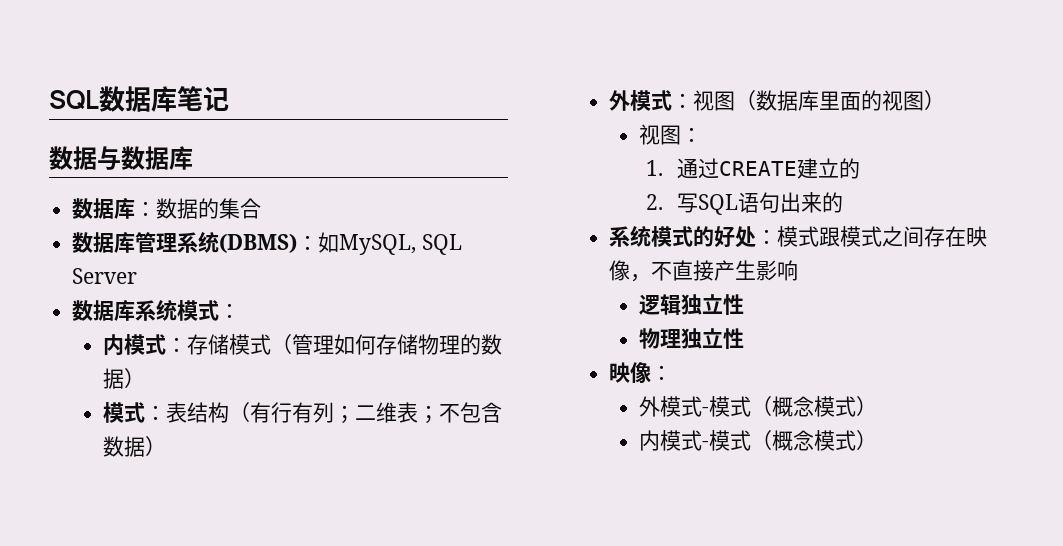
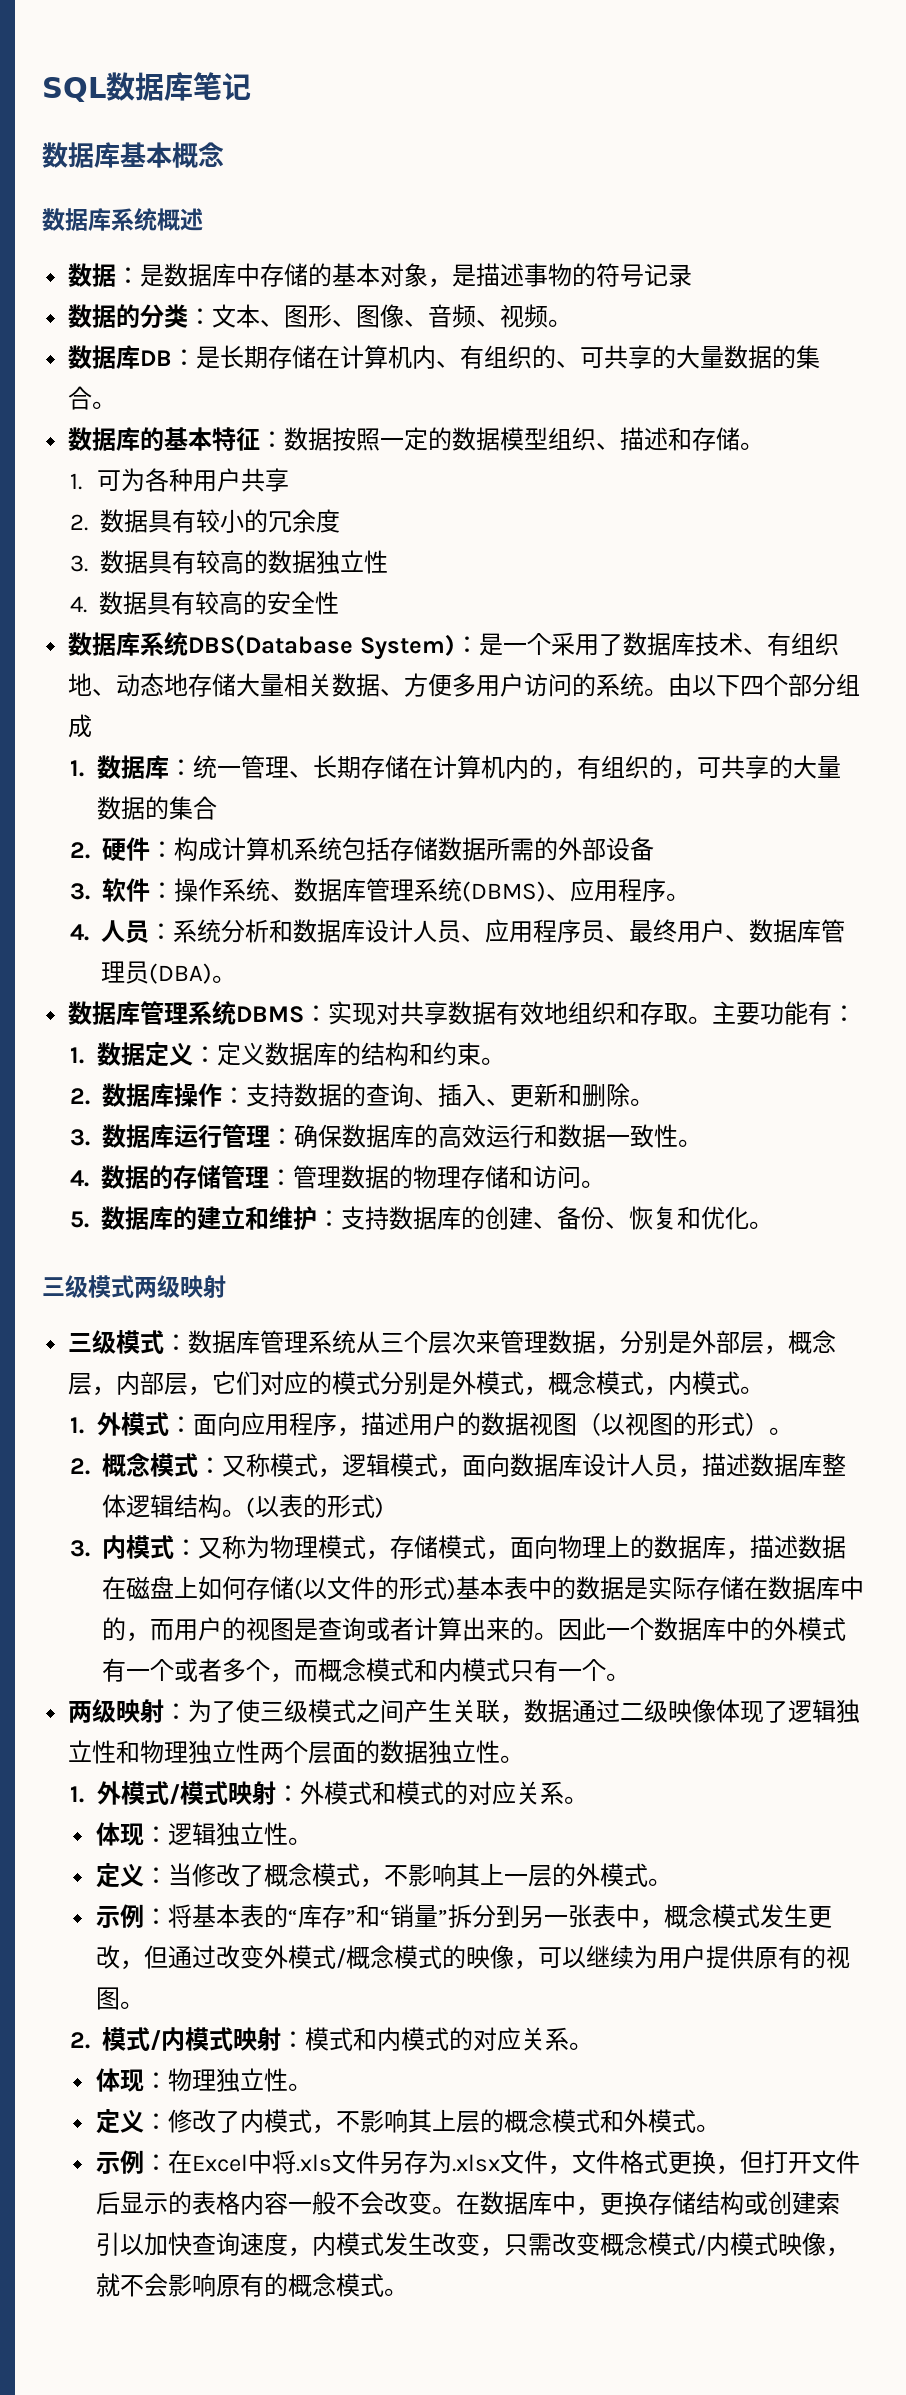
- 数据与数据库
- 数据库：数据的集合
- 数据库管理系统(DBMS)：如MySQL, SQL Server
- 数据库系统模式：
- 内模式：存储模式（管理如何存储物理的数据）
- 模式：表结构（有行有列；二维表；不包含数据）
- 外模式：视图（数据库里面的视图）
- 视图：
- 1.通过CREATE建立的
- 2.写SQL语句出来的
- 系统模式的好处：模式跟模式之间存在映像，不直接产生影响
- 逻辑独立性
- 物理独立性
- 映像：
- 外模式-模式（概念模式）
- 内模式-模式（概念模式）
+ 数据库基本概念
+ 数据库系统概述
+ 数据：是数据库中存储的基本对象，是描述事物的符号记录
+ 数据的分类：文本、图形、图像、音频、视频。
+ 数据库DB：是长期存储在计算机内、有组织的、可共享的大量数据的集合。
+ 数据库的基本特征：数据按照一定的数据模型组织、描述和存储。
+ 1.可为各种用户共享
+ 2.数据具有较小的冗余度
+ 3.数据具有较高的数据独立性
+ 4.数据具有较高的安全性
+ 数据库系统DBS(Database System)：是一个采用了数据库技术、有组织地、动态地存储大量相关数据、方便多用户访问的系统。由以下四个部分组成
+ 1.数据库：统一管理、长期存储在计算机内的，有组织的，可共享的大量数据的集合
+ 2.硬件：构成计算机系统包括存储数据所需的外部设备
+ 3.软件：操作系统、数据库管理系统(DBMS)、应用程序。
+ 4.人员：系统分析和数据库设计人员、应用程序员、最终用户、数据库管理员(DBA)。
+ 数据库管理系统DBMS：实现对共享数据有效地组织和存取。主要功能有：
+ 1.数据定义：定义数据库的结构和约束。
+ 2.数据库操作：支持数据的查询、插入、更新和删除。
+ 3.数据库运行管理：确保数据库的高效运行和数据一致性。
+ 4.数据的存储管理：管理数据的物理存储和访问。
+ 5.数据库的建立和维护：支持数据库的创建、备份、恢复和优化。
+ 三级模式两级映射
+ 三级模式：数据库管理系统从三个层次来管理数据，分别是外部层，概念层，内部层，它们对应的模式分别是外模式，概念模式，内模式。
+ 1.外模式：面向应用程序，描述用户的数据视图（以视图的形式）。
+ 2.概念模式：又称模式，逻辑模式，面向数据库设计人员，描述数据库整体逻辑结构。(以表的形式)
+ 3.内模式：又称为物理模式，存储模式，面向物理上的数据库，描述数据在磁盘上如何存储(以文件的形式)基本表中的数据是实际存储在数据库中的，而用户的视图是查询或者计算出来的。因此一个数据库中的外模式有一个或者多个，而概念模式和内模式只有一个。
+ 两级映射：为了使三级模式之间产生关联，数据通过二级映像体现了逻辑独立性和物理独立性两个层面的数据独立性。
+ 1.外模式/模式映射：外模式和模式的对应关系。
+ 体现：逻辑独立性。
+ 定义：当修改了概念模式，不影响其上一层的外模式。
+ 示例：将基本表的“库存”和“销量”拆分到另一张表中，概念模式发生更改，但通过改变外模式/概念模式的映像，可以继续为用户提供原有的视图。
+ 2.模式/内模式映射：模式和内模式的对应关系。
+ 体现：物理独立性。
+ 定义：修改了内模式，不影响其上层的概念模式和外模式。
+ 示例：在Excel中将.xls文件另存为.xlsx文件，文件格式更换，但打开文件后显示的表格内容一般不会改变。在数据库中，更换存储结构或创建索引以加快查询速度，内模式发生改变，只需改变概念模式/内模式映像，就不会影响原有的概念模式。

